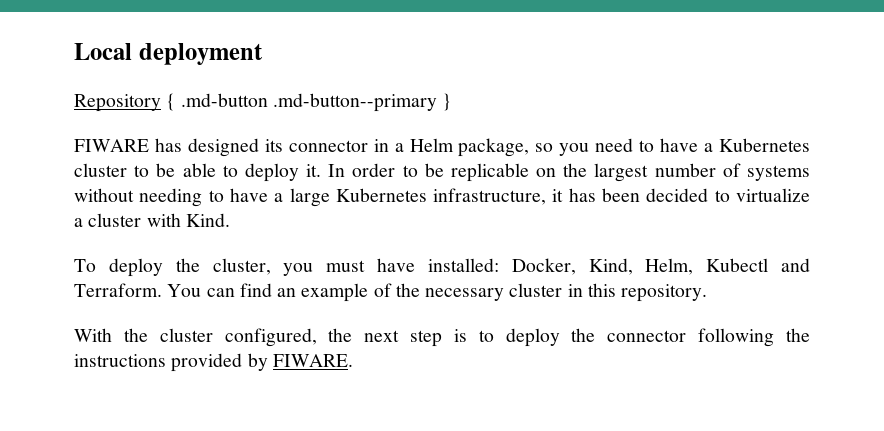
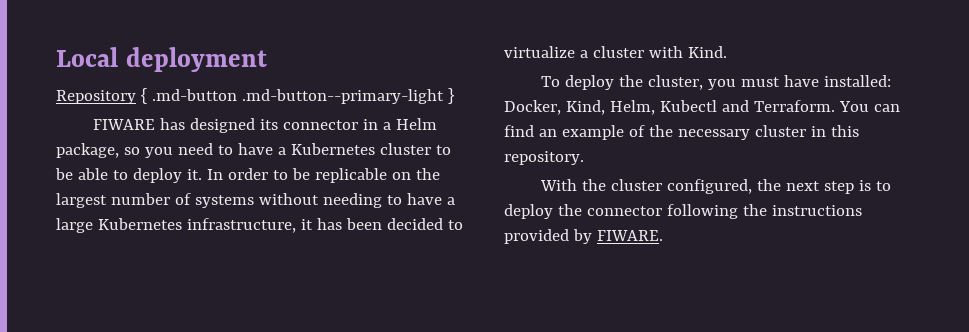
- Repository { .md-button .md-button--primary }
+ Repository { .md-button .md-button--primary-light }

